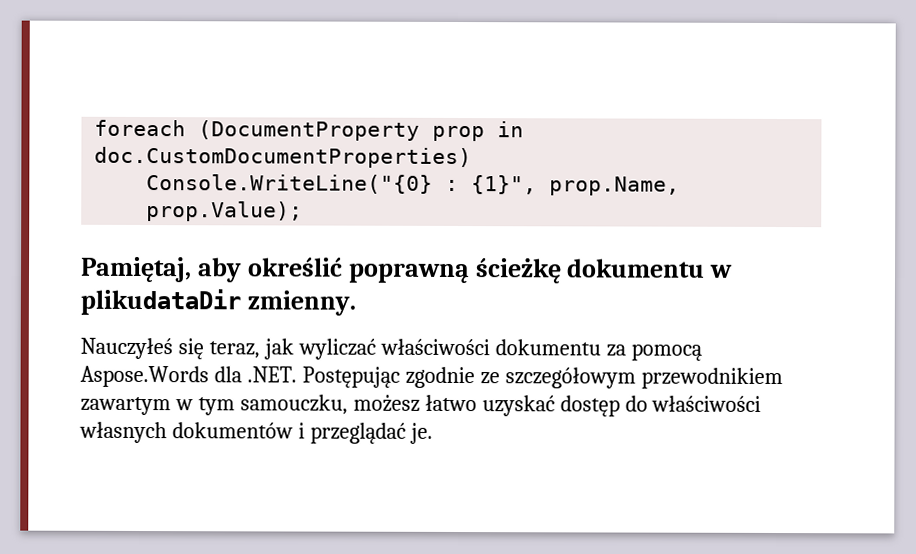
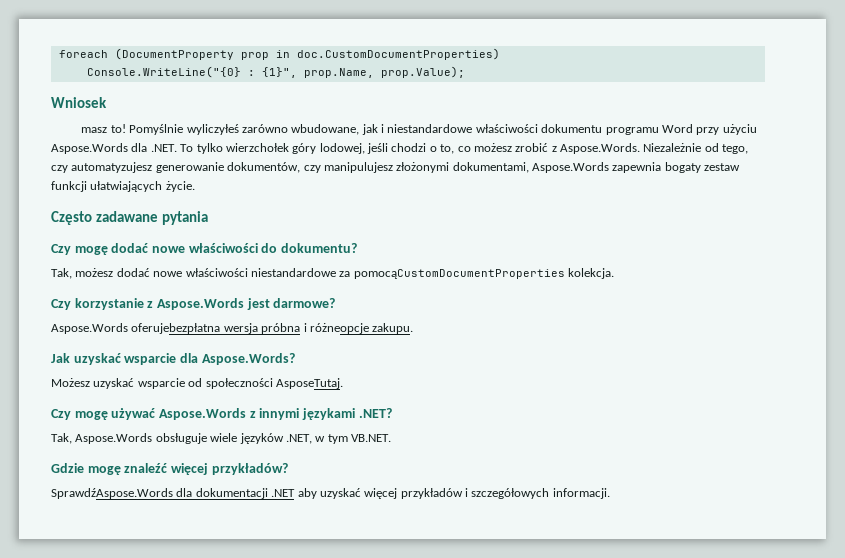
- Pamiętaj, aby określić poprawną ścieżkę dokumentu w plikudataDir zmienny.
- Nauczyłeś się teraz, jak wyliczać właściwości dokumentu za pomocą Aspose.Words dla .NET. Postępując zgodnie ze szczegółowym przewodnikiem zawartym w tym samouczku, możesz łatwo uzyskać dostęp do właściwości własnych dokumentów i przeglądać je.
+ Wniosek
+ masz to! Pomyślnie wyliczyłeś zarówno wbudowane, jak i niestandardowe właściwości dokumentu programu Word przy użyciu Aspose.Words dla .NET. To tylko wierzchołek góry lodowej, jeśli chodzi o to, co możesz zrobić z Aspose.Words. Niezależnie od tego, czy automatyzujesz generowanie dokumentów, czy manipulujesz złożonymi dokumentami, Aspose.Words zapewnia bogaty zestaw funkcji ułatwiających życie.
+ Często zadawane pytania
+ Czy mogę dodać nowe właściwości do dokumentu?
+ Tak, możesz dodać nowe właściwości niestandardowe za pomocąCustomDocumentProperties kolekcja.
+ Czy korzystanie z Aspose.Words jest darmowe?
+ Aspose.Words oferujebezpłatna wersja próbna i różneopcje zakupu.
+ Jak uzyskać wsparcie dla Aspose.Words?
+ Możesz uzyskać wsparcie od społeczności AsposeTutaj.
+ Czy mogę używać Aspose.Words z innymi językami .NET?
+ Tak, Aspose.Words obsługuje wiele języków .NET, w tym VB.NET.
+ Gdzie mogę znaleźć więcej przykładów?
+ SprawdźAspose.Words dla dokumentacji .NET aby uzyskać więcej przykładów i szczegółowych informacji.

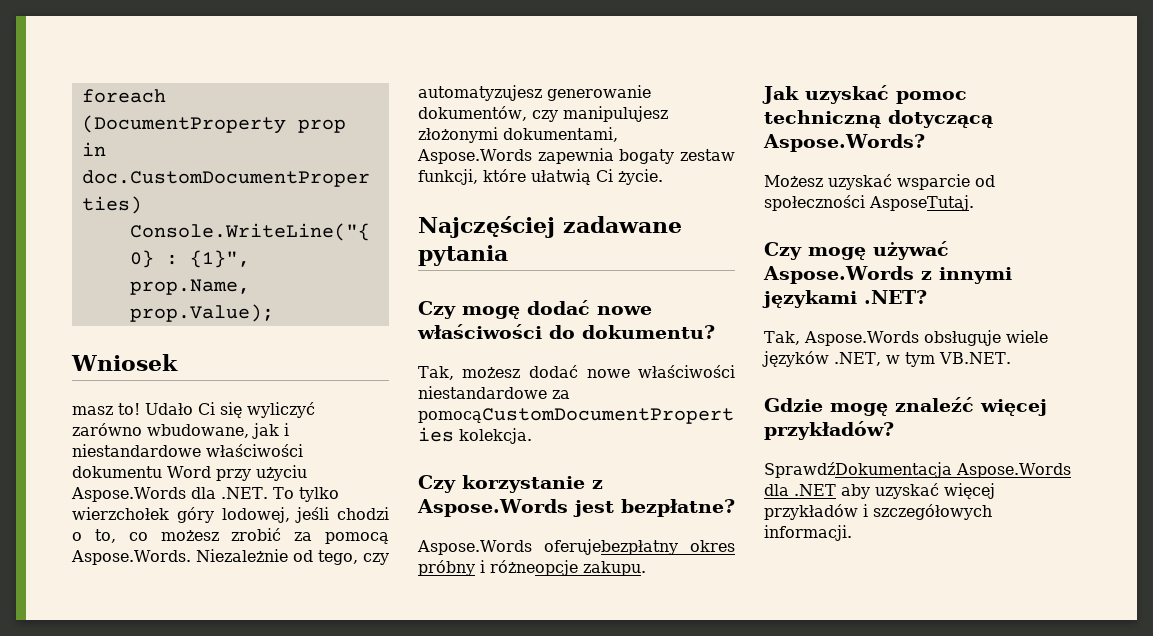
- Pomyślnie wyliczyłeś zarówno wbudowane, jak i niestandardowe właściwości dokumentu programu Word przy użyciu Aspose.Words dla .NET. To tylko wierzchołek góry lodowej, jeśli chodzi o to, co możesz zrobić z Aspose.Words. Niezależnie od tego, czy automatyzujesz generowanie dokumentów, czy manipulujesz złożonymi dokumentami, Aspose.Words zapewnia bogaty zestaw funkcji ułatwiających życie.
+ Udało Ci się wyliczyć zarówno wbudowane, jak i niestandardowe właściwości dokumentu Word przy użyciu Aspose.Words dla .NET. To tylko wierzchołek góry lodowej, jeśli chodzi o to, co możesz zrobić za pomocą Aspose.Words. Niezależnie od tego, czy automatyzujesz generowanie dokumentów, czy manipulujesz złożonymi dokumentami, Aspose.Words zapewnia bogaty zestaw funkcji, które ułatwią Ci życie.
- Często zadawane pytania
+ Najczęściej zadawane pytania
- Czy korzystanie z Aspose.Words jest darmowe?
- Aspose.Words oferujebezpłatna wersja próbna i różneopcje zakupu.
+ Czy korzystanie z Aspose.Words jest bezpłatne?
+ Aspose.Words oferujebezpłatny okres próbny i różneopcje zakupu.
- Jak uzyskać wsparcie dla Aspose.Words?
+ Jak uzyskać pomoc techniczną dotyczącą Aspose.Words?
- SprawdźAspose.Words dla dokumentacji .NET aby uzyskać więcej przykładów i szczegółowych informacji.
+ SprawdźDokumentacja Aspose.Words dla .NET aby uzyskać więcej przykładów i szczegółowych informacji.

